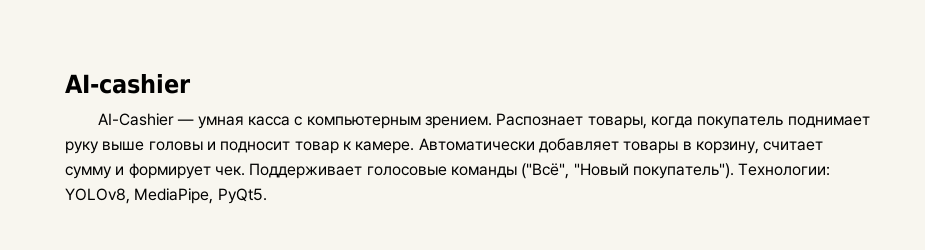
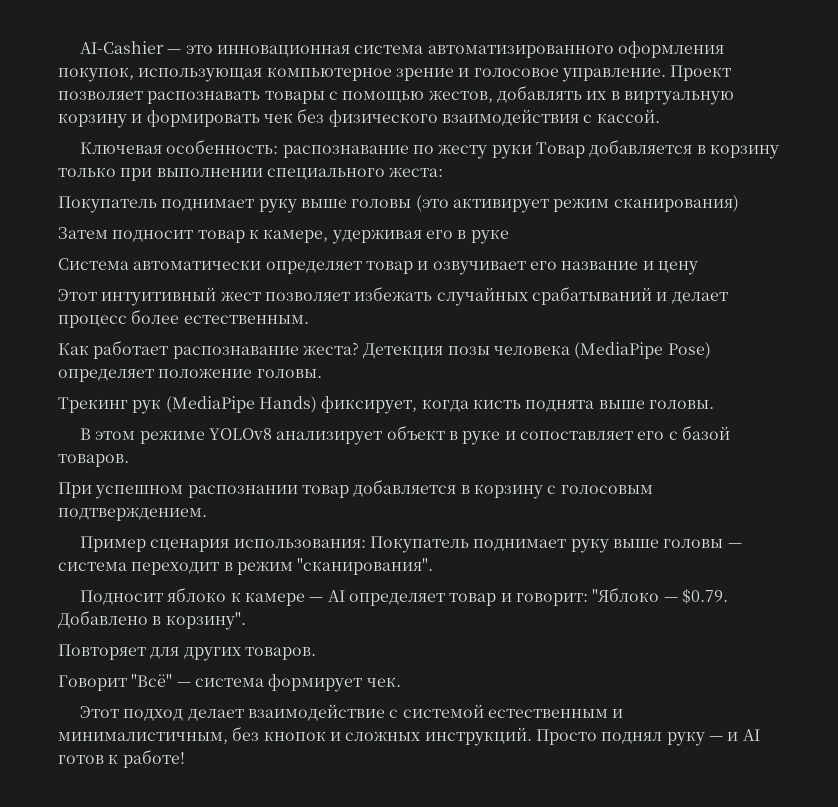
- AI-cashier
- AI-Cashier — умная касса с компьютерным зрением. Распознает товары, когда покупатель поднимает руку выше головы и подносит товар к камере. Автоматически добавляет товары в корзину, считает сумму и формирует чек. Поддерживает голосовые команды ("Всё", "Новый покупатель"). Технологии: YOLOv8, MediaPipe, PyQt5.
+ AI-Cashier — это инновационная система автоматизированного оформления покупок, использующая компьютерное зрение и голосовое управление. Проект позволяет распознавать товары с помощью жестов, добавлять их в виртуальную корзину и формировать чек без физического взаимодействия с кассой.
+ Ключевая особенность: распознавание по жесту руки Товар добавляется в корзину только при выполнении специального жеста:
+ Покупатель поднимает руку выше головы (это активирует режим сканирования)
+ Затем подносит товар к камере, удерживая его в руке
+ Система автоматически определяет товар и озвучивает его название и цену
+ Этот интуитивный жест позволяет избежать случайных срабатываний и делает процесс более естественным.
+ Как работает распознавание жеста? Детекция позы человека (MediaPipe Pose) определяет положение головы.
+ Трекинг рук (MediaPipe Hands) фиксирует, когда кисть поднята выше головы.
+ В этом режиме YOLOv8 анализирует объект в руке и сопоставляет его с базой товаров.
+ При успешном распознании товар добавляется в корзину с голосовым подтверждением.
+ Пример сценария использования: Покупатель поднимает руку выше головы — система переходит в режим "сканирования".
+ Подносит яблоко к камере — AI определяет товар и говорит: "Яблоко — $0.79. Добавлено в корзину".
+ Повторяет для других товаров.
+ Говорит "Всё" — система формирует чек.
+ Этот подход делает взаимодействие с системой естественным и минималистичным, без кнопок и сложных инструкций. Просто поднял руку — и AI готов к работе!

